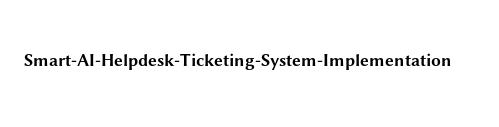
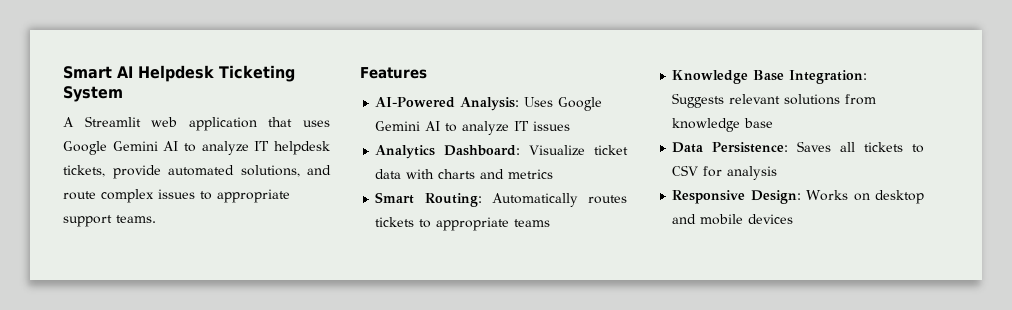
- Smart-AI-Helpdesk-Ticketing-System-Implementation
+ Smart AI Helpdesk Ticketing System
+ A Streamlit web application that uses Google Gemini AI to analyze IT helpdesk tickets, provide automated solutions, and route complex issues to appropriate support teams.
+ Features
+ AI-Powered Analysis: Uses Google Gemini AI to analyze IT issues
+ Analytics Dashboard: Visualize ticket data with charts and metrics
+ Smart Routing: Automatically routes tickets to appropriate teams
+ Knowledge Base Integration: Suggests relevant solutions from knowledge base
+ Data Persistence: Saves all tickets to CSV for analysis
+ Responsive Design: Works on desktop and mobile devices

